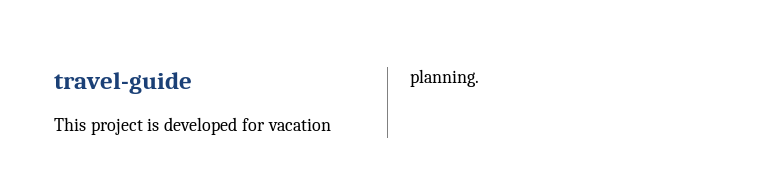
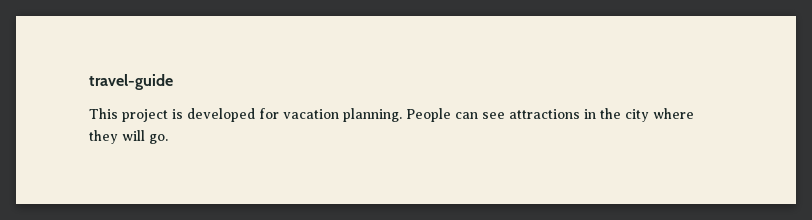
+ People can see attractions in the city where they will go.

